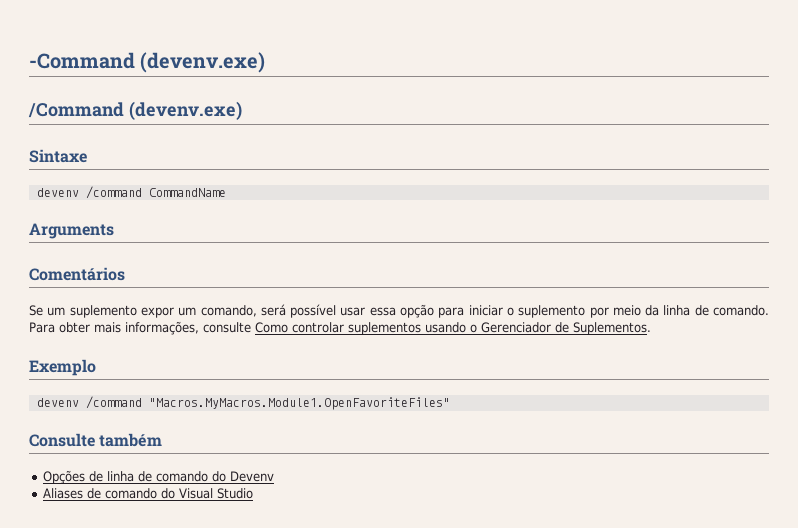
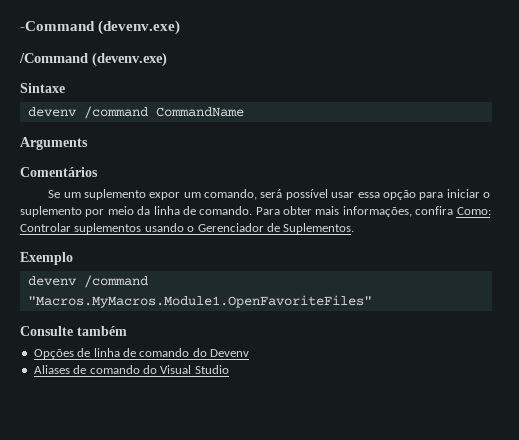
- Para obter mais informações, consulte Como controlar suplementos usando o Gerenciador de Suplementos.
+ Para obter mais informações, confira Como: Controlar suplementos usando o Gerenciador de Suplementos.

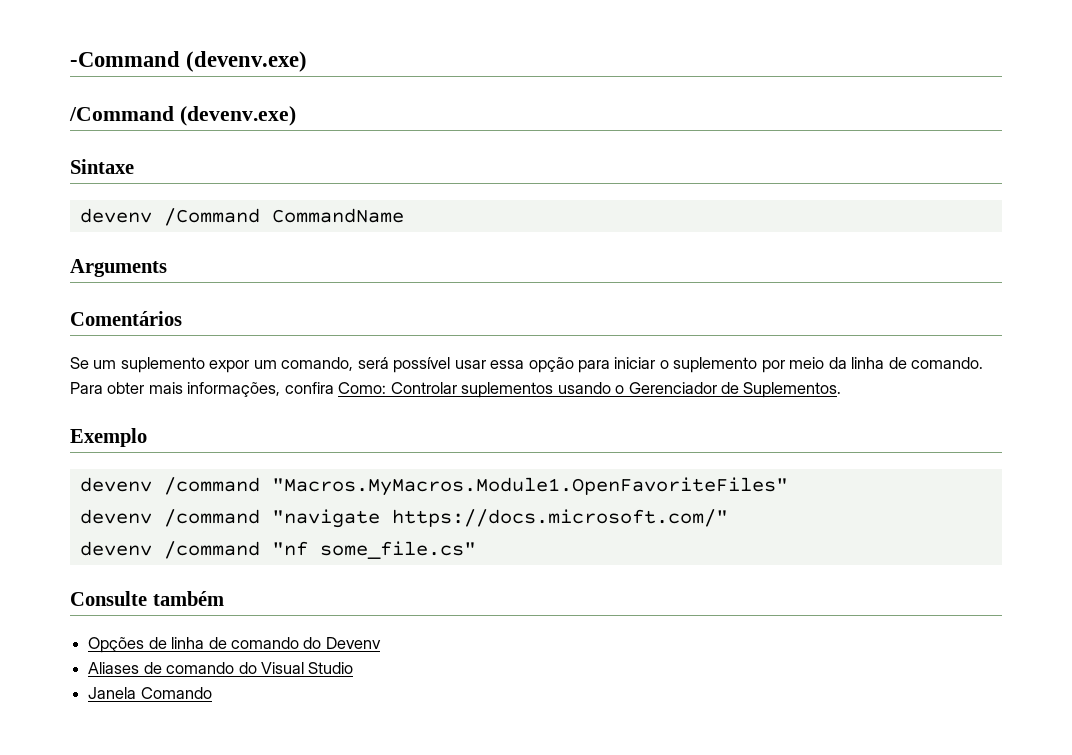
- devenv /command CommandName
+ devenv /Command CommandName
+ devenv /command "navigate https://docs.microsoft.com/"
+ devenv /command "nf some_file.cs"
+ Janela Comando

